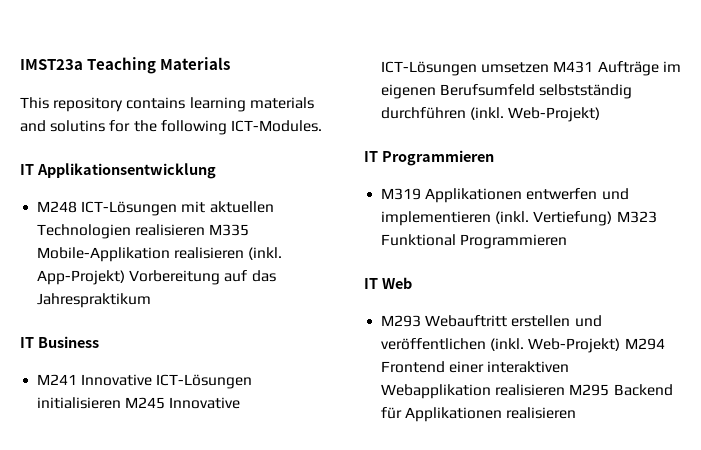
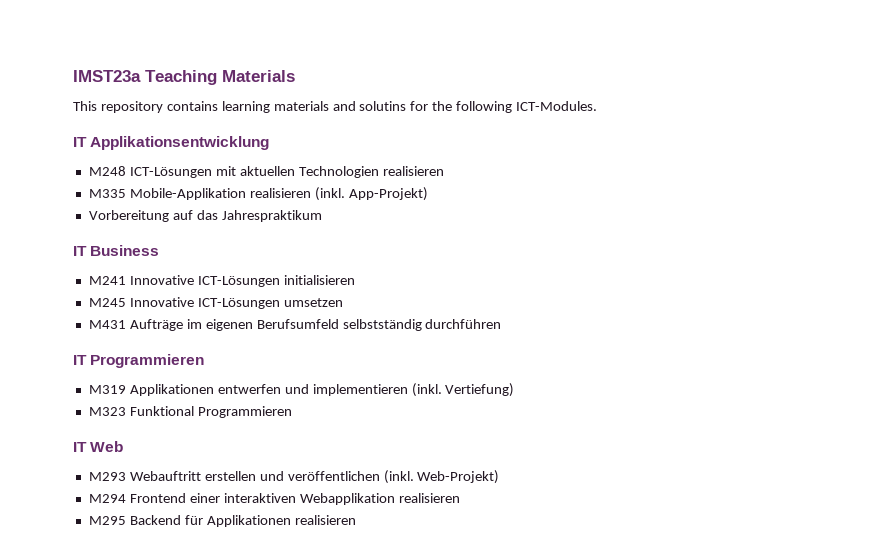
- M248 ICT-Lösungen mit aktuellen Technologien realisieren M335 Mobile-Applikation realisieren (inkl.
+ M248 ICT-Lösungen mit aktuellen Technologien realisieren
+ M335 Mobile-Applikation realisieren (inkl.
- App-Projekt) Vorbereitung auf das Jahrespraktikum
+ App-Projekt)
+ Vorbereitung auf das Jahrespraktikum
- M241 Innovative ICT-Lösungen initialisieren M245 Innovative ICT-Lösungen umsetzen M431 Aufträge im eigenen Berufsumfeld selbstständig durchführen (inkl. Web-Projekt)
+ M241 Innovative ICT-Lösungen initialisieren
+ M245 Innovative ICT-Lösungen umsetzen
+ M431 Aufträge im eigenen Berufsumfeld selbstständig durchführen
- Vertiefung) M323 Funktional Programmieren
+ Vertiefung)
+ M323 Funktional Programmieren
- Web-Projekt) M294 Frontend einer interaktiven Webapplikation realisieren M295 Backend für Applikationen realisieren
+ Web-Projekt)
+ M294 Frontend einer interaktiven Webapplikation realisieren
+ M295 Backend für Applikationen realisieren

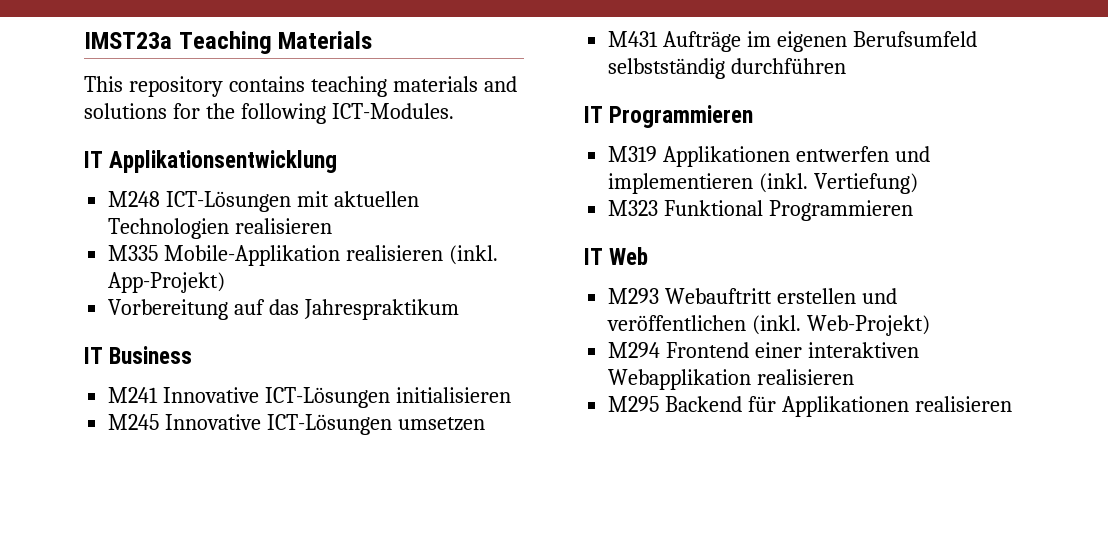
- This repository contains learning materials and solutins for the following ICT-Modules.
+ This repository contains teaching materials and solutions for the following ICT-Modules.

